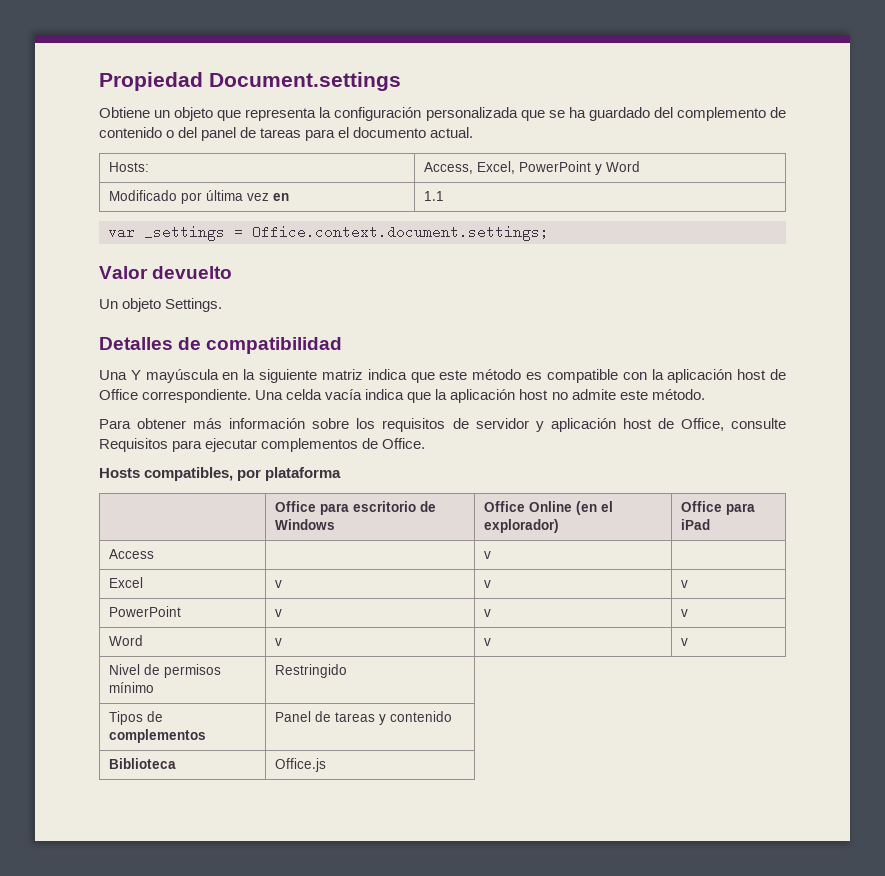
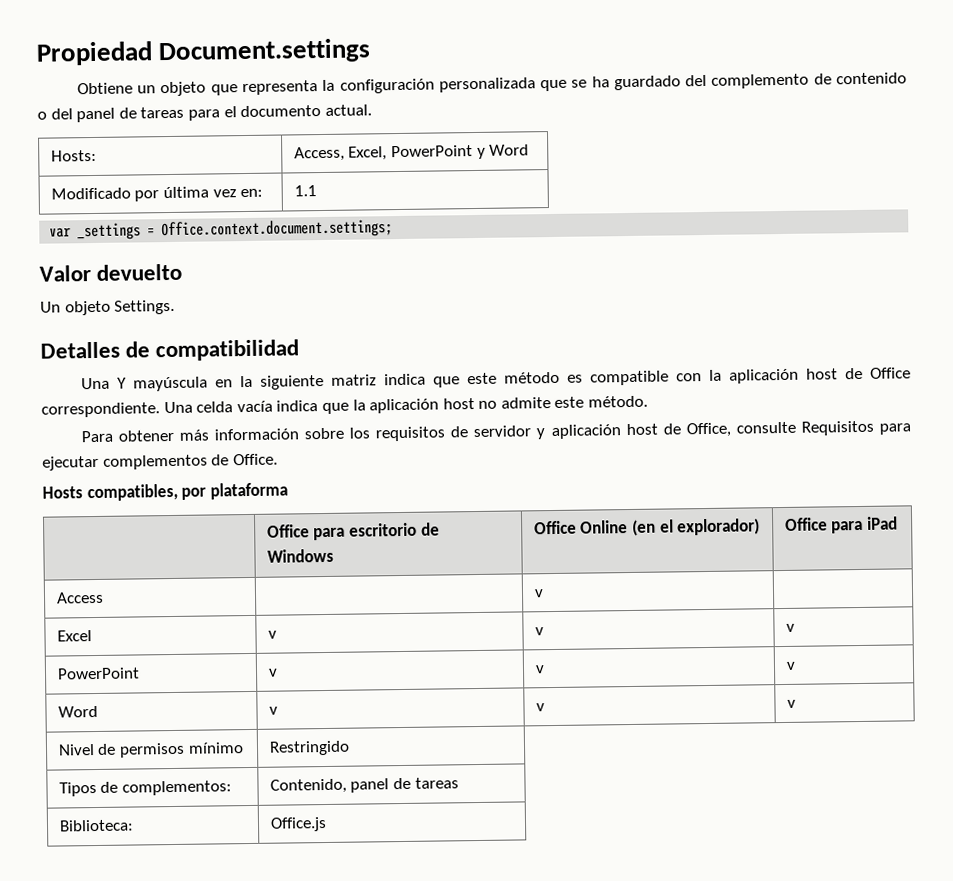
- Modificado por última vez en | 1.1
+ Modificado por última vez en: | 1.1
- Tipos de complementos | Panel de tareas y contenido
- Biblioteca | Office.js
+ Tipos de complementos: | Contenido, panel de tareas
+ Biblioteca: | Office.js

